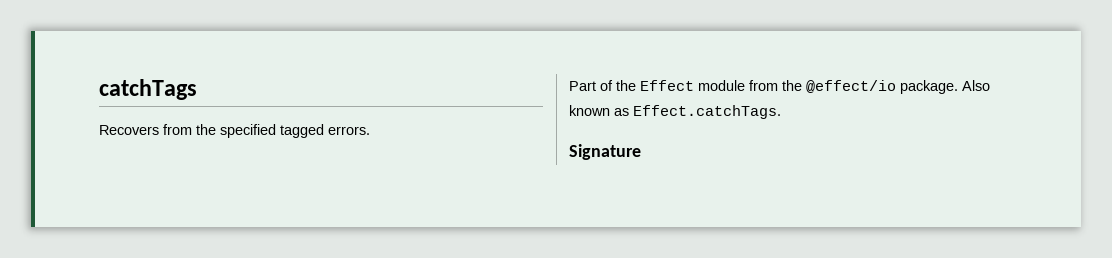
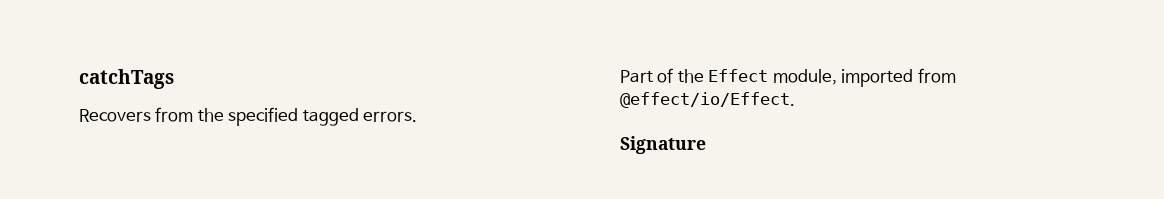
- Part of the Effect module from the @effect/io package. Also known as Effect.catchTags.
+ Part of the Effect module, imported from @effect/io/Effect.

